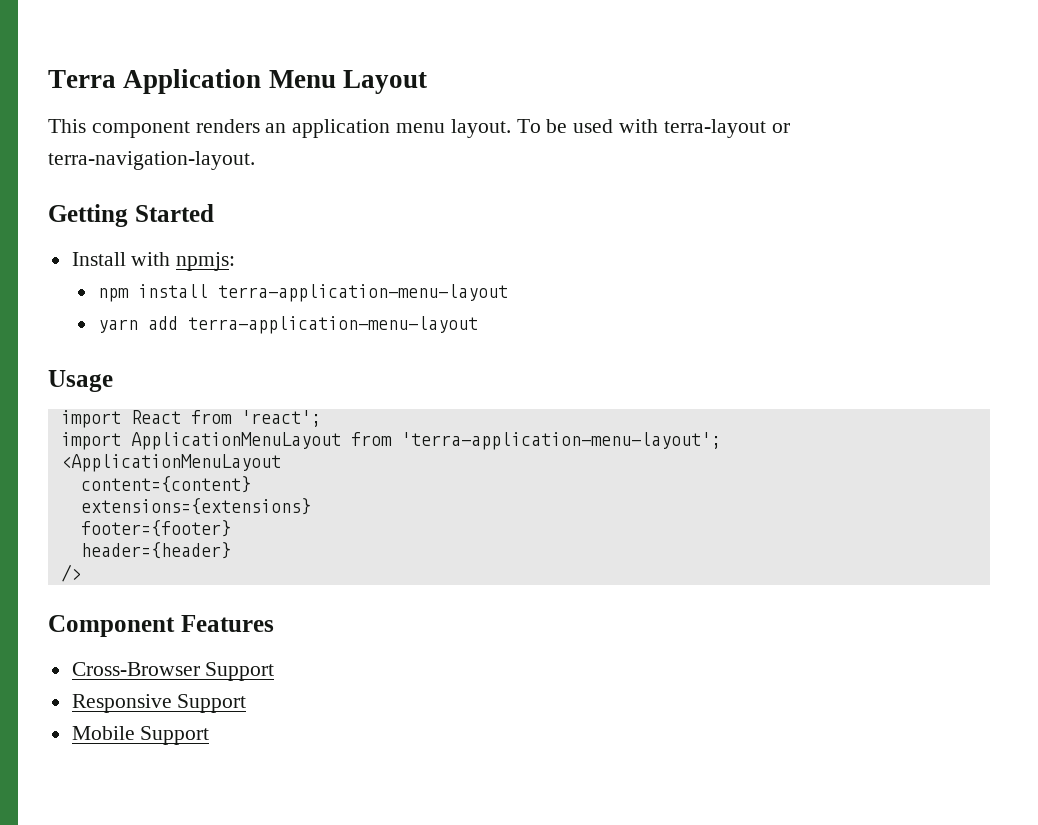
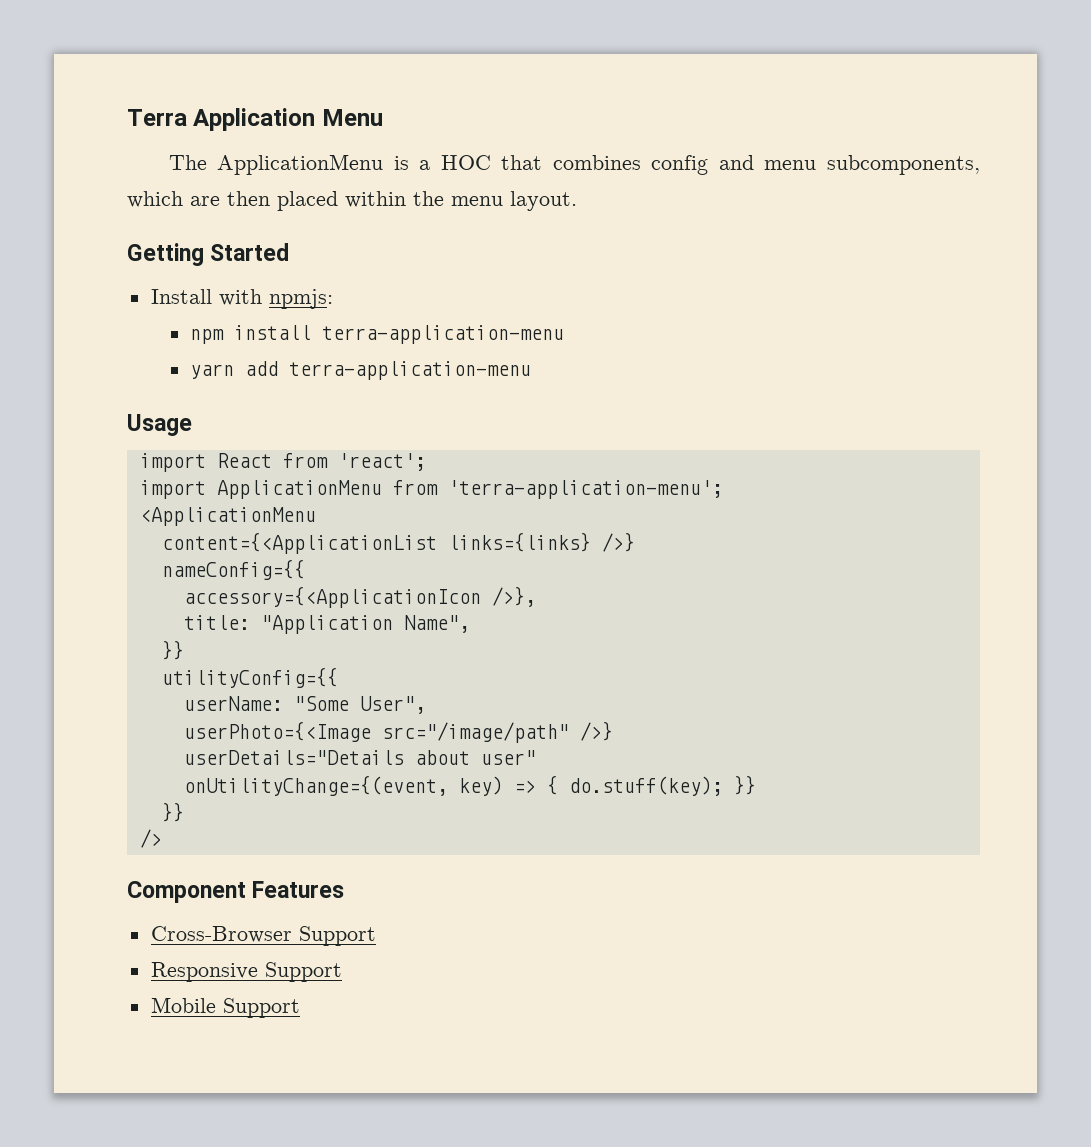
- Terra Application Menu Layout
- This component renders an application menu layout. To be used with terra-layout or terra-navigation-layout.
+ Terra Application Menu
+ The ApplicationMenu is a HOC that combines config and menu subcomponents, which are then placed within the menu layout.
- npm install terra-application-menu-layout
+ npm install terra-application-menu
- yarn add terra-application-menu-layout
+ yarn add terra-application-menu
- import ApplicationMenuLayout from 'terra-application-menu-layout';
- <ApplicationMenuLayout
- content={content}
- extensions={extensions}
- footer={footer}
- header={header}
+ import ApplicationMenu from 'terra-application-menu';
+ <ApplicationMenu
+ content={<ApplicationList links={links} />}
+ nameConfig={{
+ accessory={<ApplicationIcon />},
+ title: "Application Name",
+ }}
+ utilityConfig={{
+ userName: "Some User",
+ userPhoto={<Image src="/image/path" />}
+ userDetails="Details about user"
+ onUtilityChange={(event, key) => { do.stuff(key); }}
+ }}

